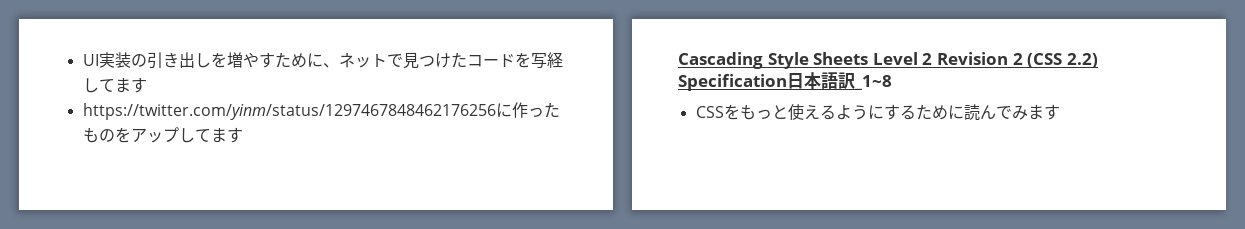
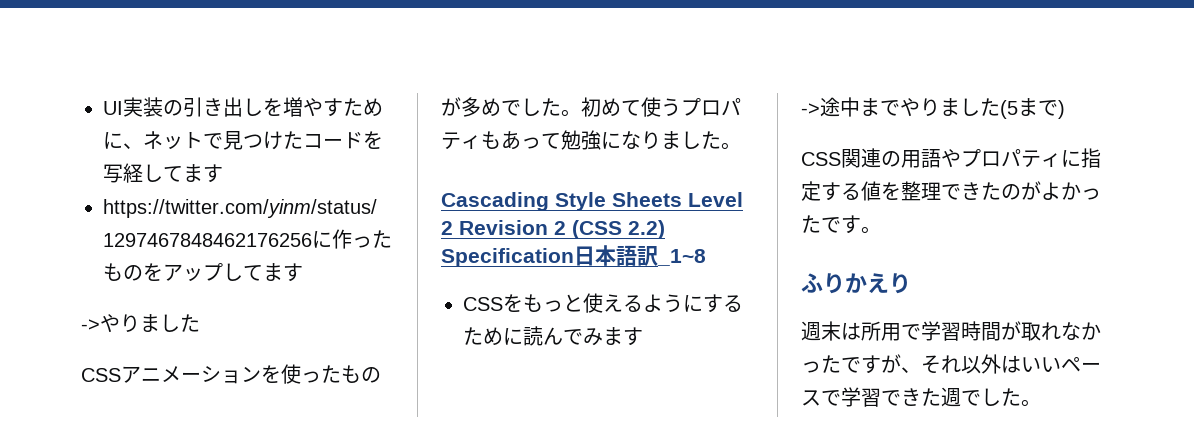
+ ->やりました
+ CSSアニメーションを使ったものが多めでした。初めて使うプロパティもあって勉強になりました。
+ ->途中までやりました(5まで)
+ CSS関連の用語やプロパティに指定する値を整理できたのがよかったです。
+ ふりかえり
+ 週末は所用で学習時間が取れなかったですが、それ以外はいいペースで学習できた週でした。

